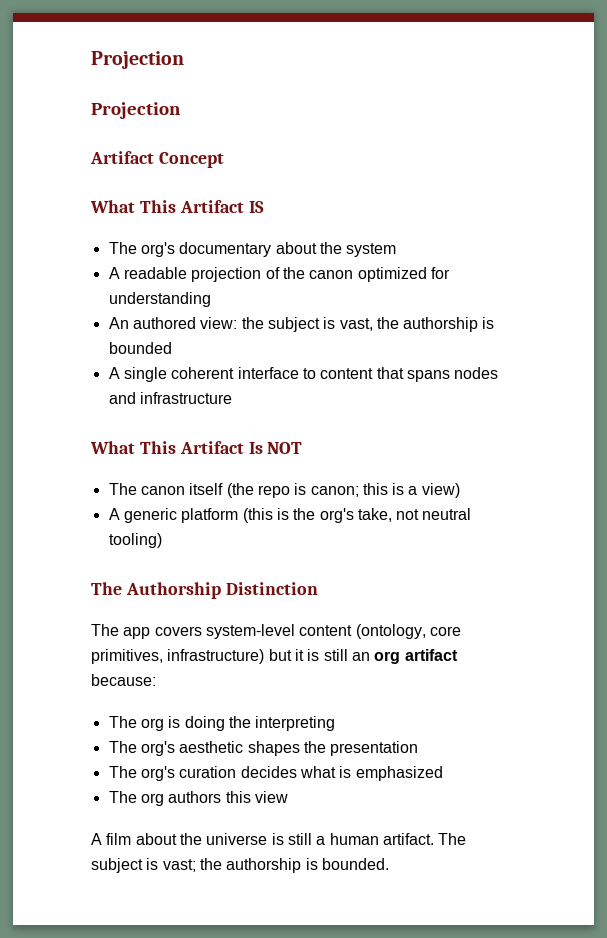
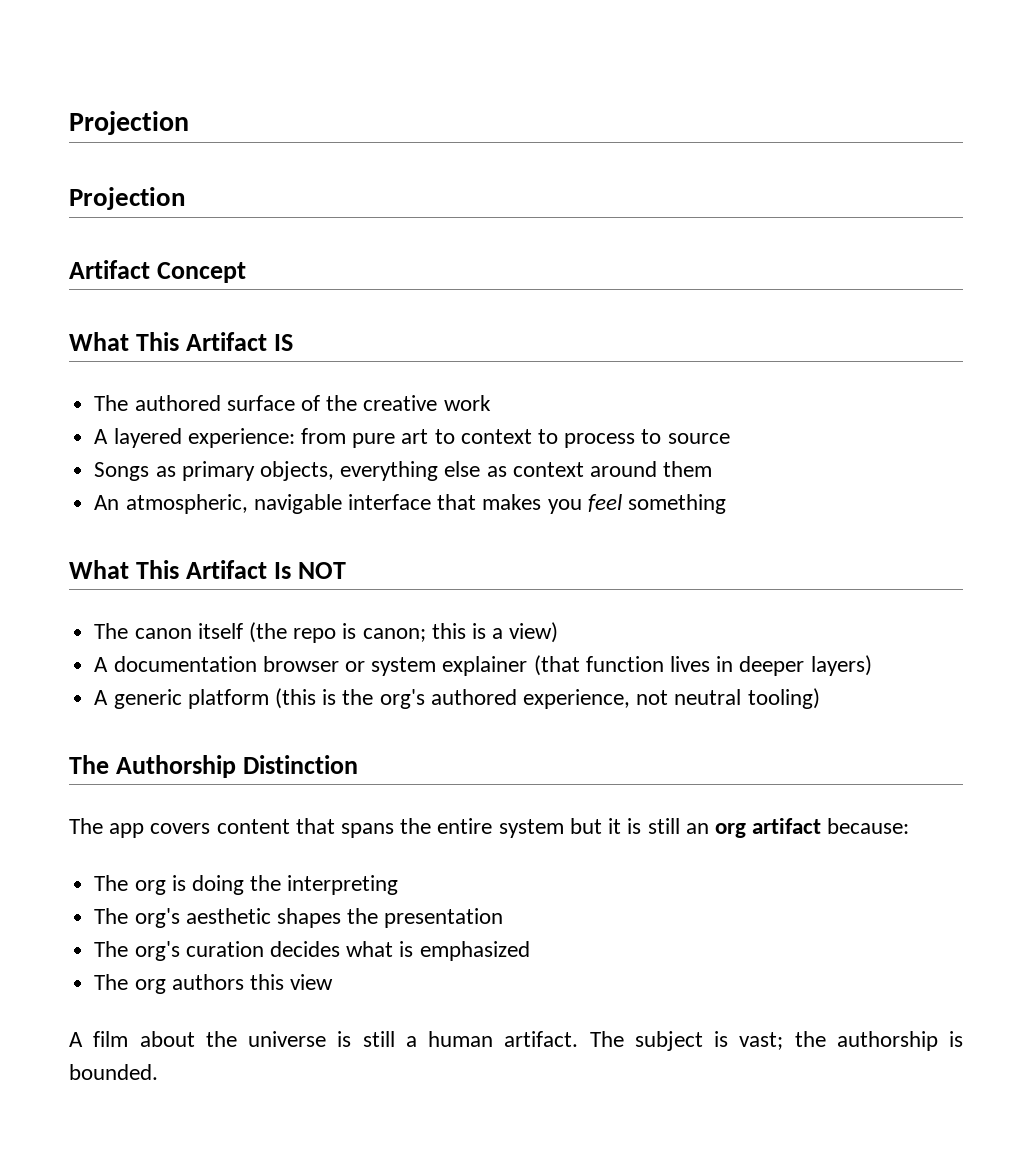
- The org's documentary about the system
- A readable projection of the canon optimized for understanding
- An authored view: the subject is vast, the authorship is bounded
- A single coherent interface to content that spans nodes and infrastructure
+ The authored surface of the creative work
+ A layered experience: from pure art to context to process to source
+ Songs as primary objects, everything else as context around them
+ An atmospheric, navigable interface that makes you feel something
+ A documentation browser or system explainer (that function lives in deeper layers)
- A generic platform (this is the org's take, not neutral tooling)
+ A generic platform (this is the org's authored experience, not neutral tooling)
- The app covers system-level content (ontology, core primitives, infrastructure) but it is still an org artifact because:
+ The app covers content that spans the entire system but it is still an org artifact because:

